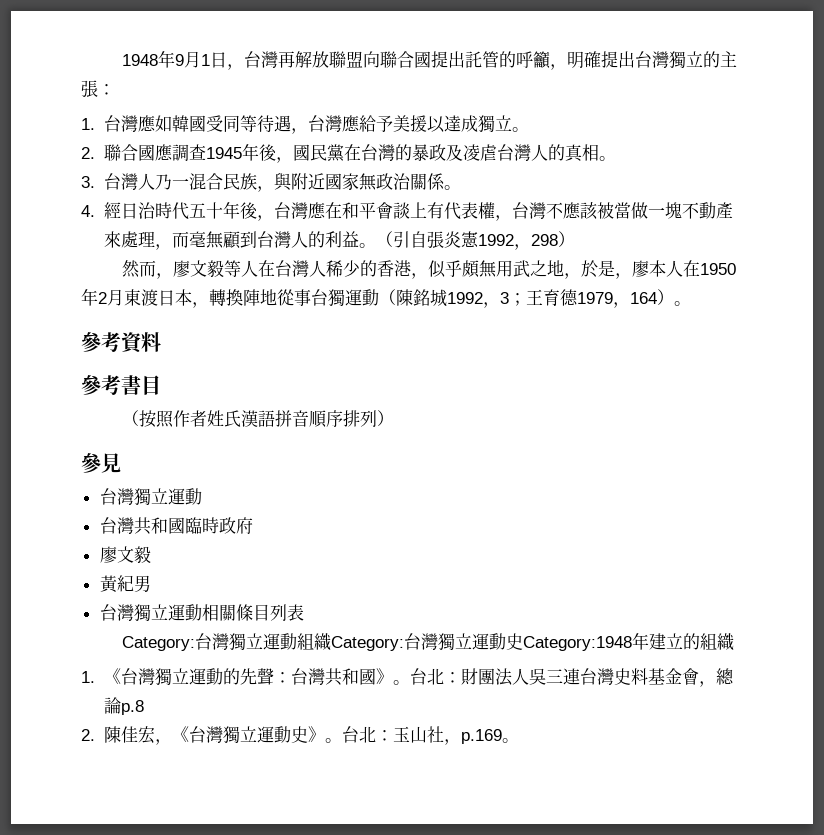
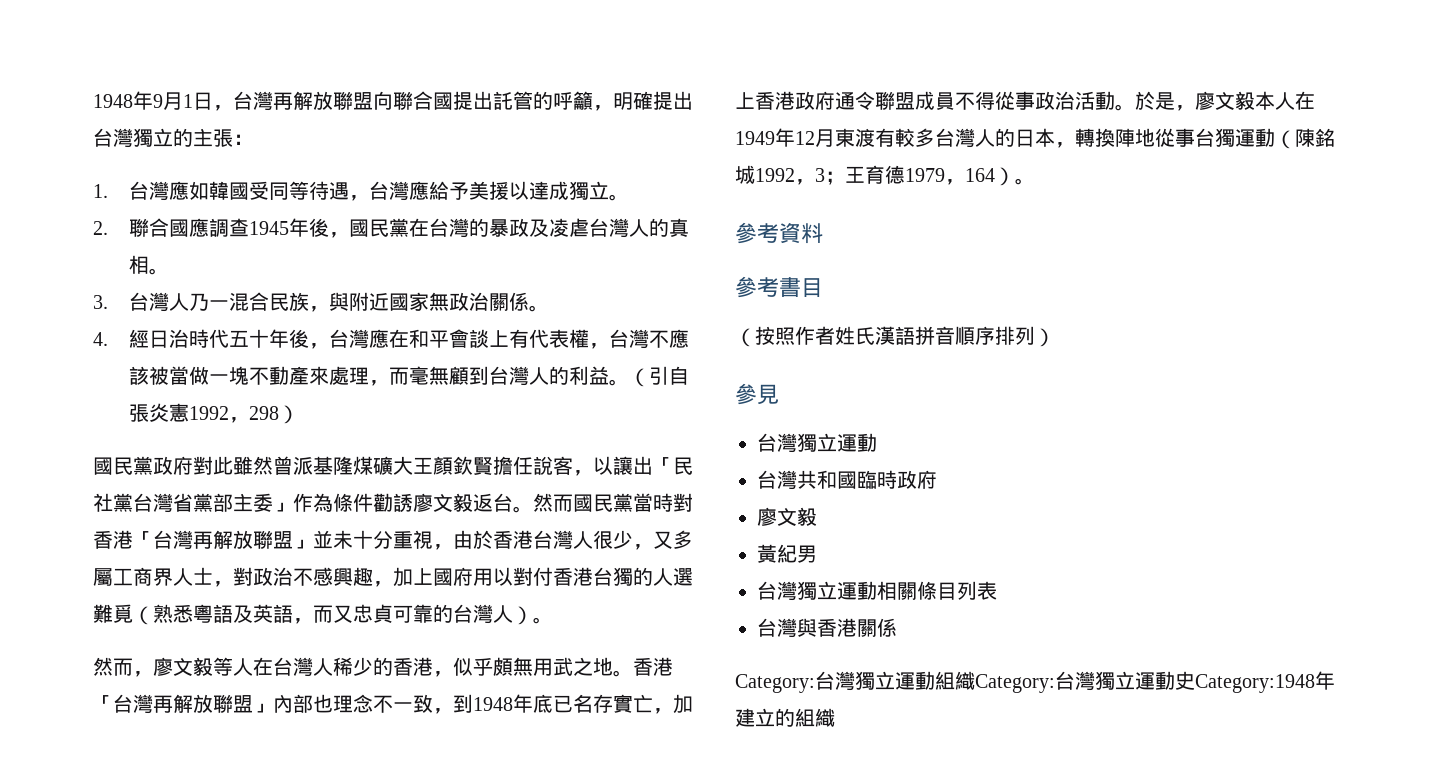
+ 國民黨政府對此雖然曾派基隆煤礦大王顏欽賢擔任說客，以讓出「民社黨台灣省黨部主委」作為條件勸誘廖文毅返台。然而國民黨當時對香港「台灣再解放聯盟」並未十分重視，由於香港台灣人很少，又多屬工商界人士，對政治不感興趣，加上國府用以對付香港台獨的人選難覓（熟悉粵語及英語，而又忠貞可靠的台灣人）。
- 然而，廖文毅等人在台灣人稀少的香港，似乎頗無用武之地，於是，廖本人在1950年2月東渡日本，轉換陣地從事台獨運動（陳銘城1992，3；王育德1979，164）。
+ 然而，廖文毅等人在台灣人稀少的香港，似乎頗無用武之地。香港「台灣再解放聯盟」內部也理念不一致，到1948年底已名存實亡，加上香港政府通令聯盟成員不得從事政治活動。於是，廖文毅本人在1949年12月東渡有較多台灣人的日本，轉換陣地從事台獨運動（陳銘城1992，3；王育德1979，164）。
+ 台灣與香港關係
- 1.《台灣獨立運動的先聲：台灣共和國》。台北：財團法人吳三連台灣史料基金會，總論p.8
- 2.陳佳宏，《台灣獨立運動史》。台北：玉山社，p.169。

